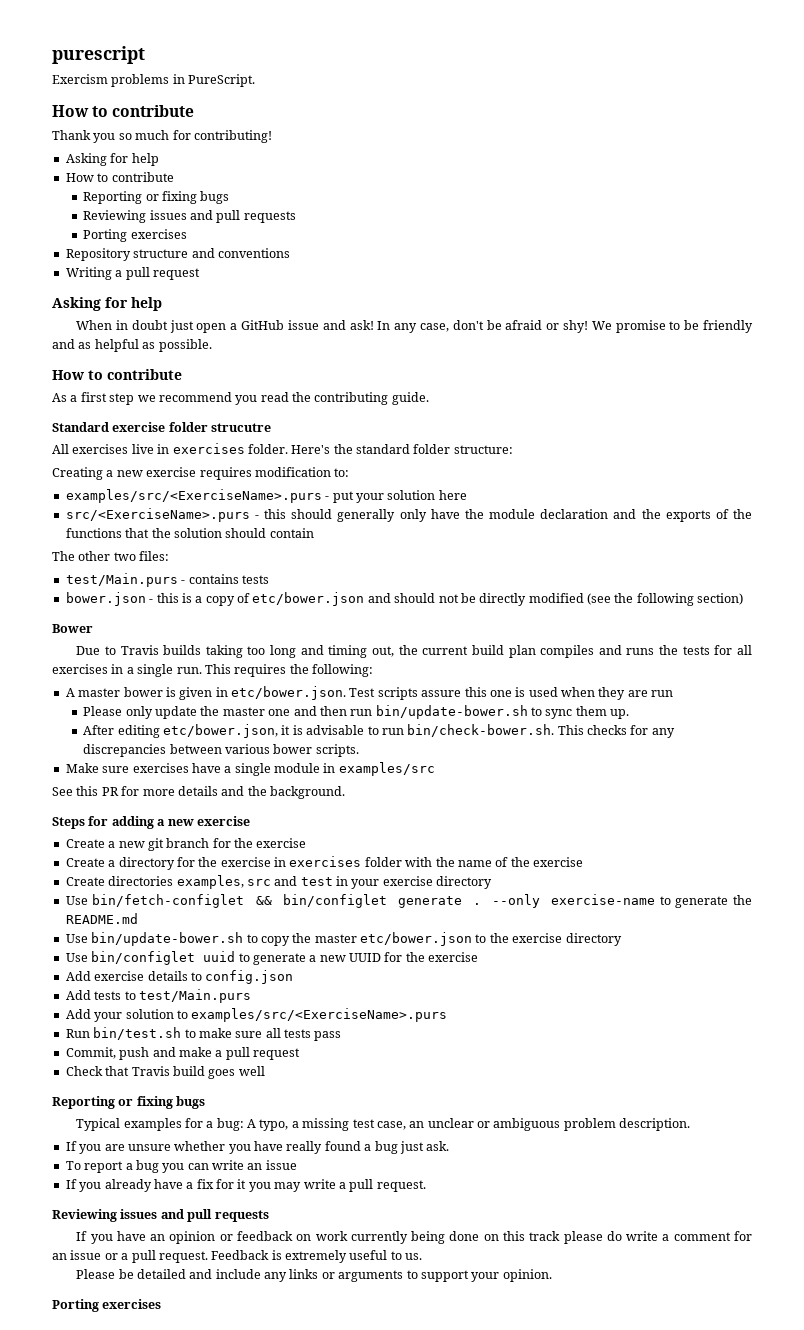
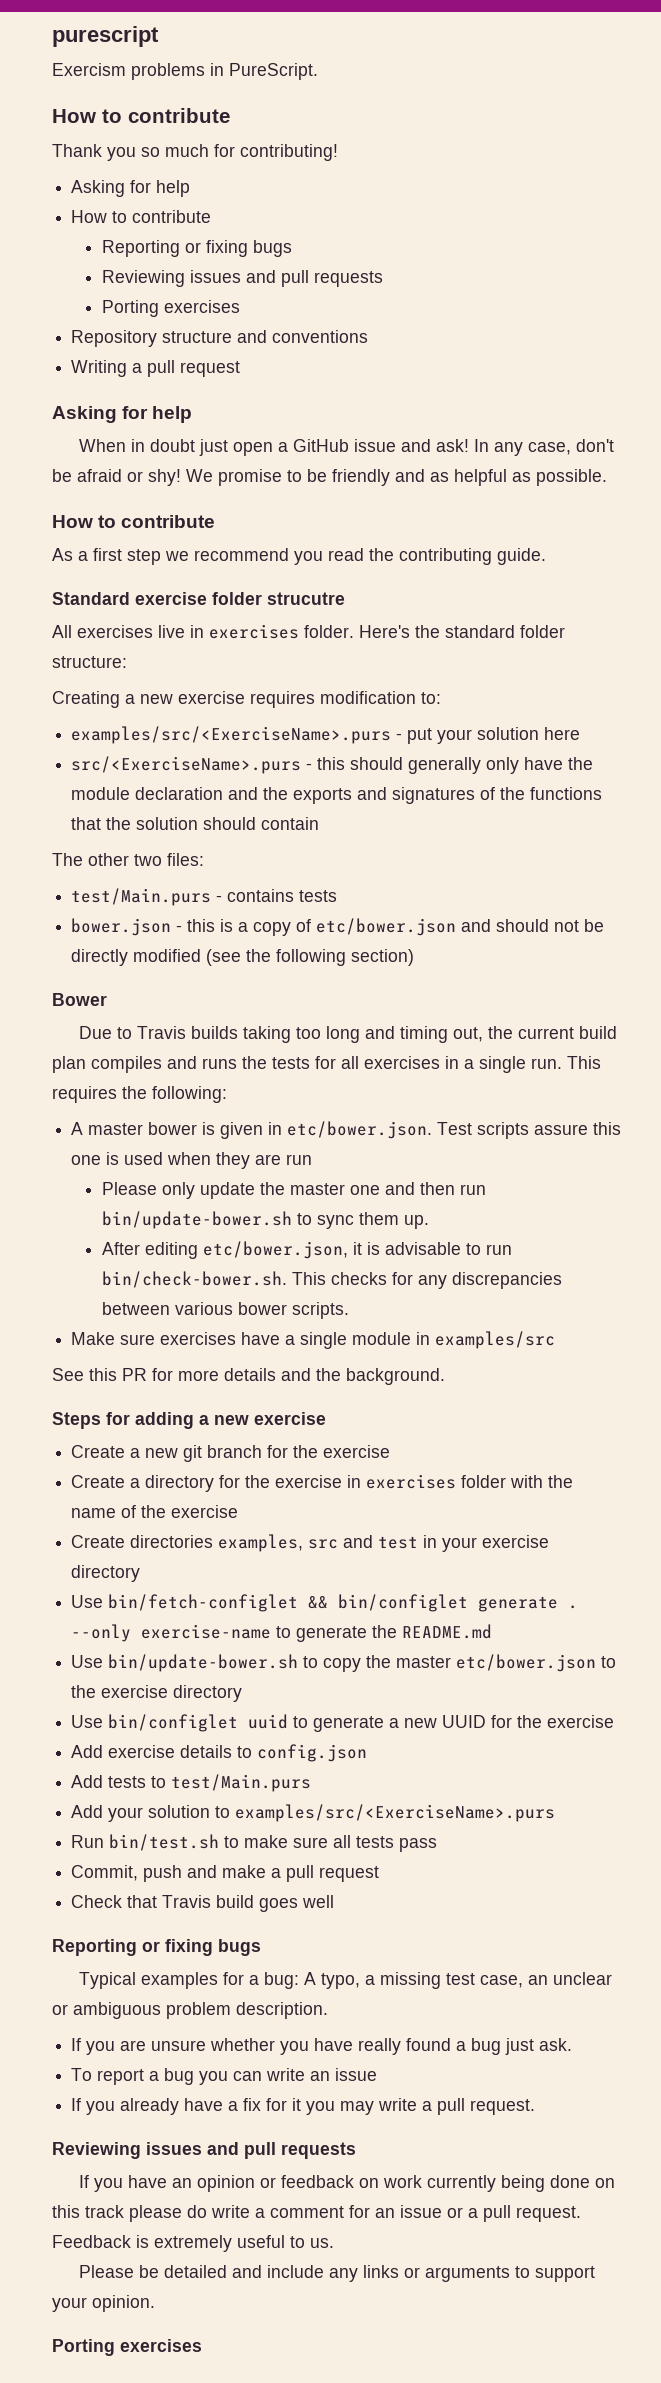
- src/<ExerciseName>.purs - this should generally only have the module declaration and the exports of the functions that the solution should contain
+ src/<ExerciseName>.purs - this should generally only have the module declaration and the exports and signatures of the functions that the solution should contain

